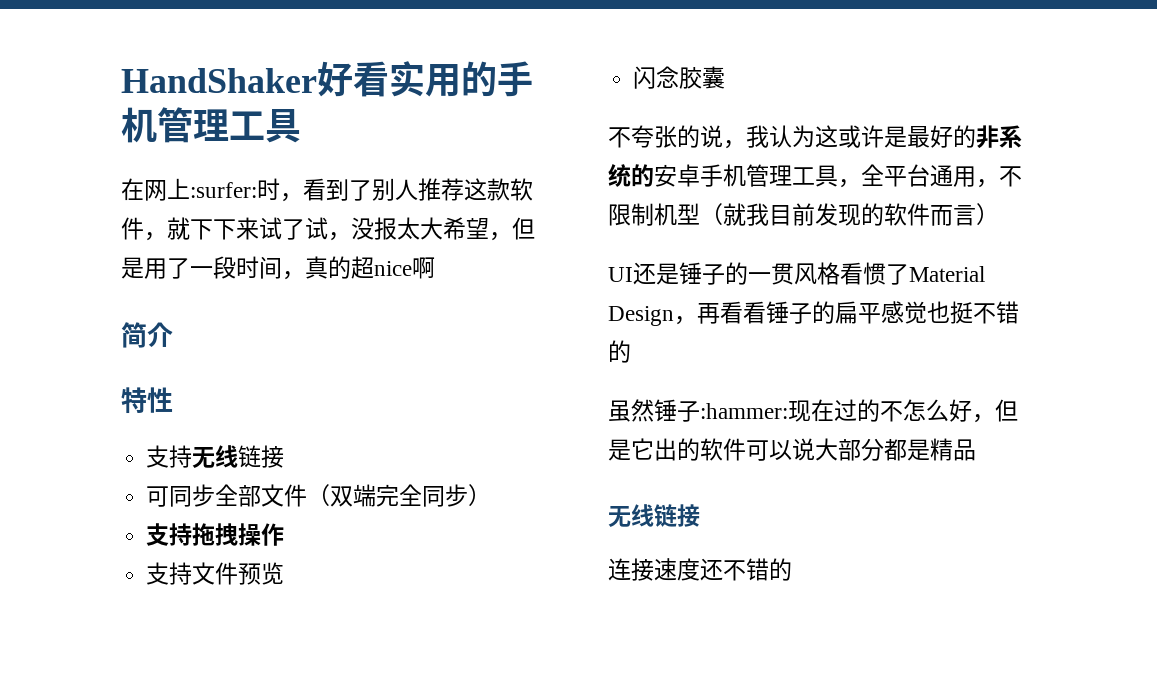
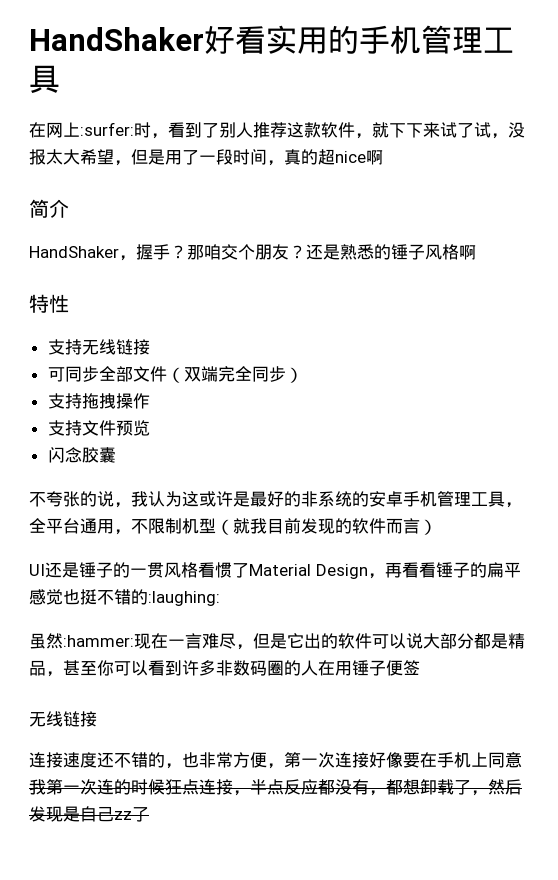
+ HandShaker，握手？那咱交个朋友？还是熟悉的锤子风格啊
- UI还是锤子的一贯风格看惯了Material Design，再看看锤子的扁平感觉也挺不错的
+ UI还是锤子的一贯风格看惯了Material Design，再看看锤子的扁平感觉也挺不错的:laughing:
- 虽然锤子:hammer:现在过的不怎么好，但是它出的软件可以说大部分都是精品
+ 虽然:hammer:现在一言难尽，但是它出的软件可以说大部分都是精品，甚至你可以看到许多非数码圈的人在用锤子便签
- 连接速度还不错的
+ 连接速度还不错的，也非常方便，第一次连接好像要在手机上同意我第一次连的时候狂点连接，半点反应都没有，都想卸载了，然后发现是自己zz了

